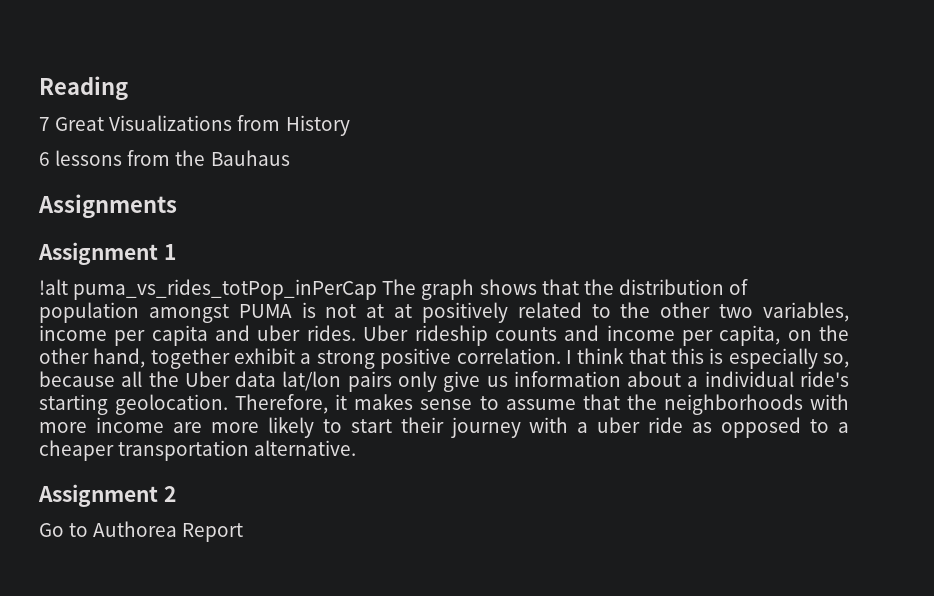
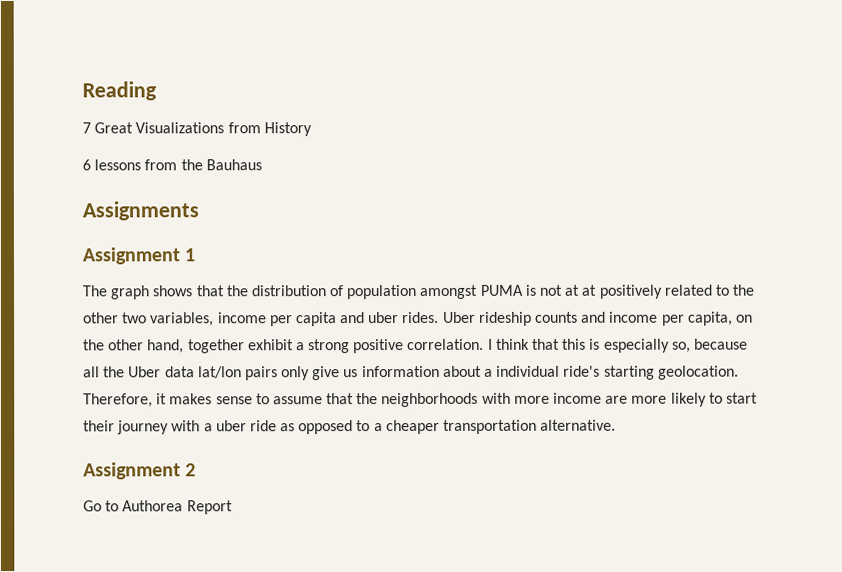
- !alt puma_vs_rides_totPop_inPerCap The graph shows that the distribution of population amongst PUMA is not at at positively related to the other two variables, income per capita and uber rides.
+ The graph shows that the distribution of population amongst PUMA is not at at positively related to the other two variables, income per capita and uber rides.

